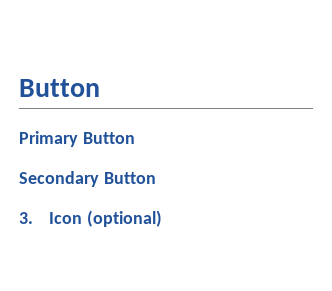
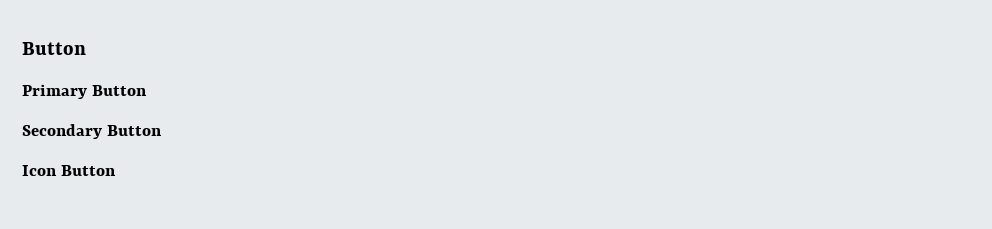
- 3. Icon (optional)
+ Icon Button

